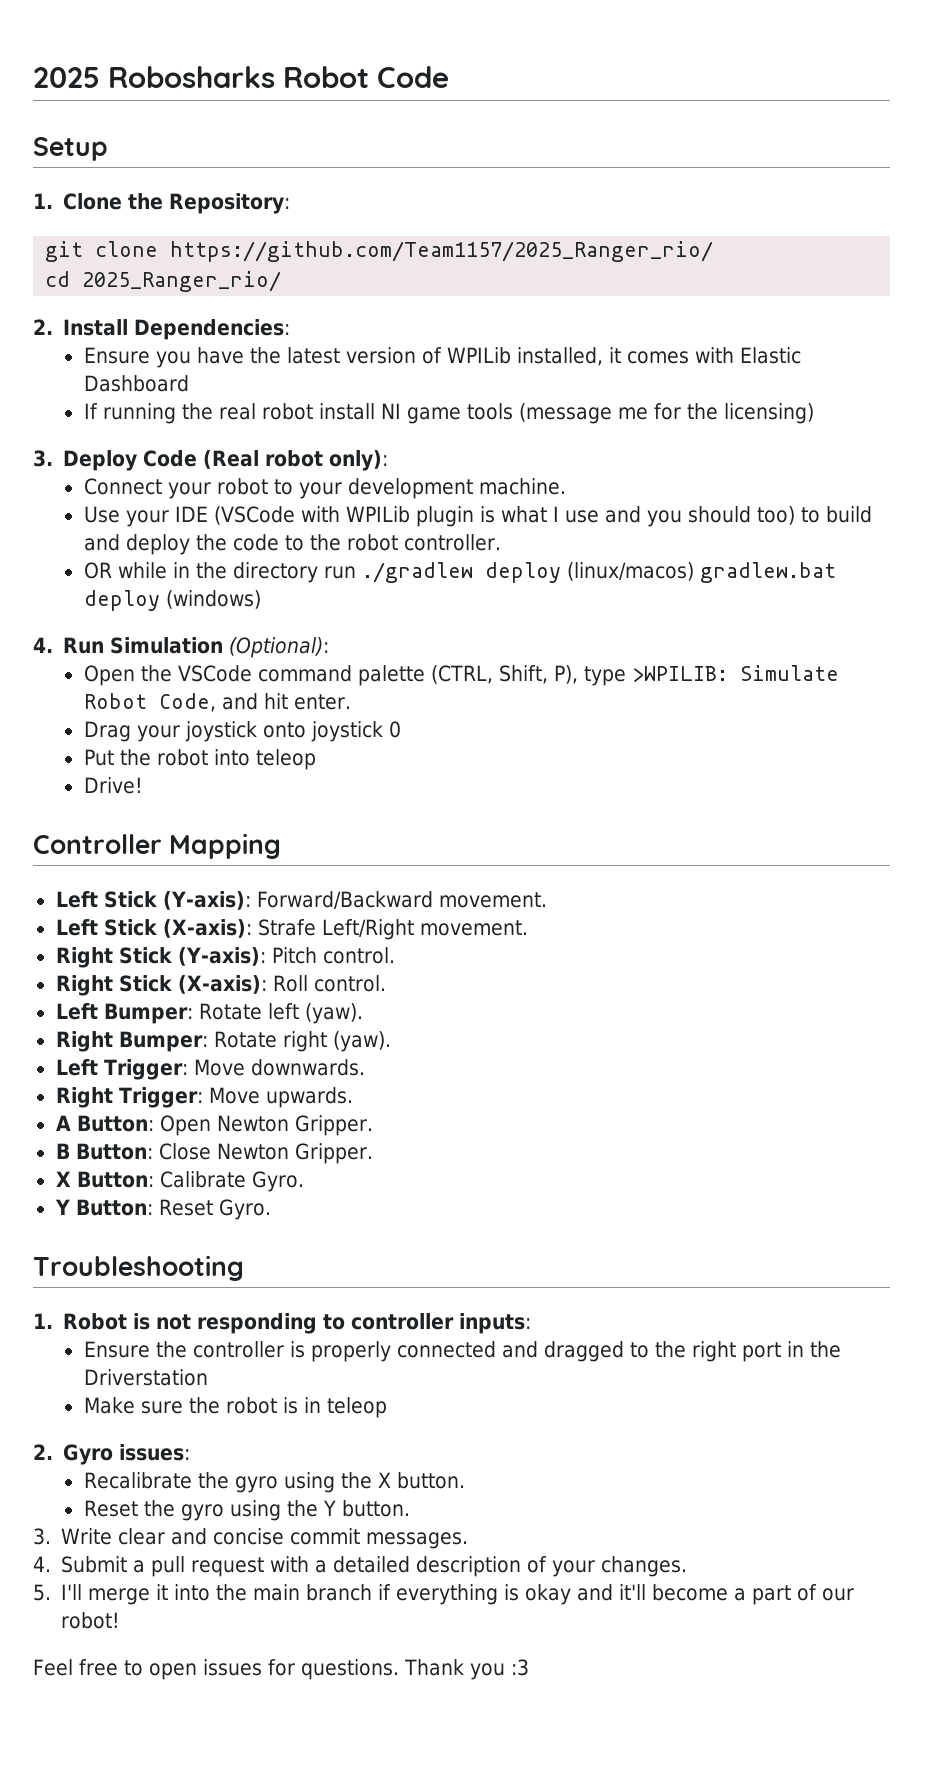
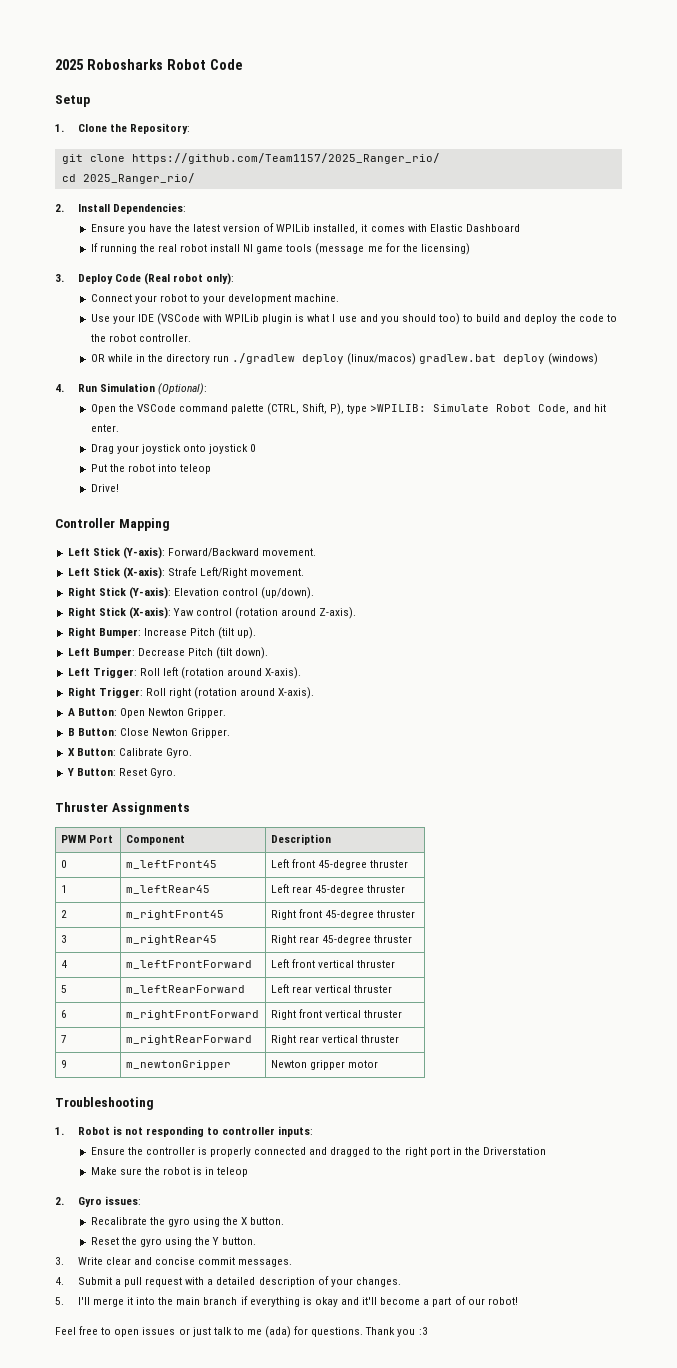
- Right Stick (Y-axis): Pitch control.
+ Right Stick (Y-axis): Elevation control (up/down).
- Right Stick (X-axis): Roll control.
- Left Bumper: Rotate left (yaw).
- Right Bumper: Rotate right (yaw).
- Left Trigger: Move downwards.
- Right Trigger: Move upwards.
+ Right Stick (X-axis): Yaw control (rotation around Z-axis).
+ Right Bumper: Increase Pitch (tilt up).
+ Left Bumper: Decrease Pitch (tilt down).
+ Left Trigger: Roll left (rotation around X-axis).
+ Right Trigger: Roll right (rotation around X-axis).
+ Thruster Assignments
+ PWM Port | Component | Description
+ 0 | m_leftFront45 | Left front 45-degree thruster
+ 1 | m_leftRear45 | Left rear 45-degree thruster
+ 2 | m_rightFront45 | Right front 45-degree thruster
+ 3 | m_rightRear45 | Right rear 45-degree thruster
+ 4 | m_leftFrontForward | Left front vertical thruster
+ 5 | m_leftRearForward | Left rear vertical thruster
+ 6 | m_rightFrontForward | Right front vertical thruster
+ 7 | m_rightRearForward | Right rear vertical thruster
+ 9 | m_newtonGripper | Newton gripper motor
- Feel free to open issues for questions.
+ Feel free to open issues or just talk to me (ada) for questions.

